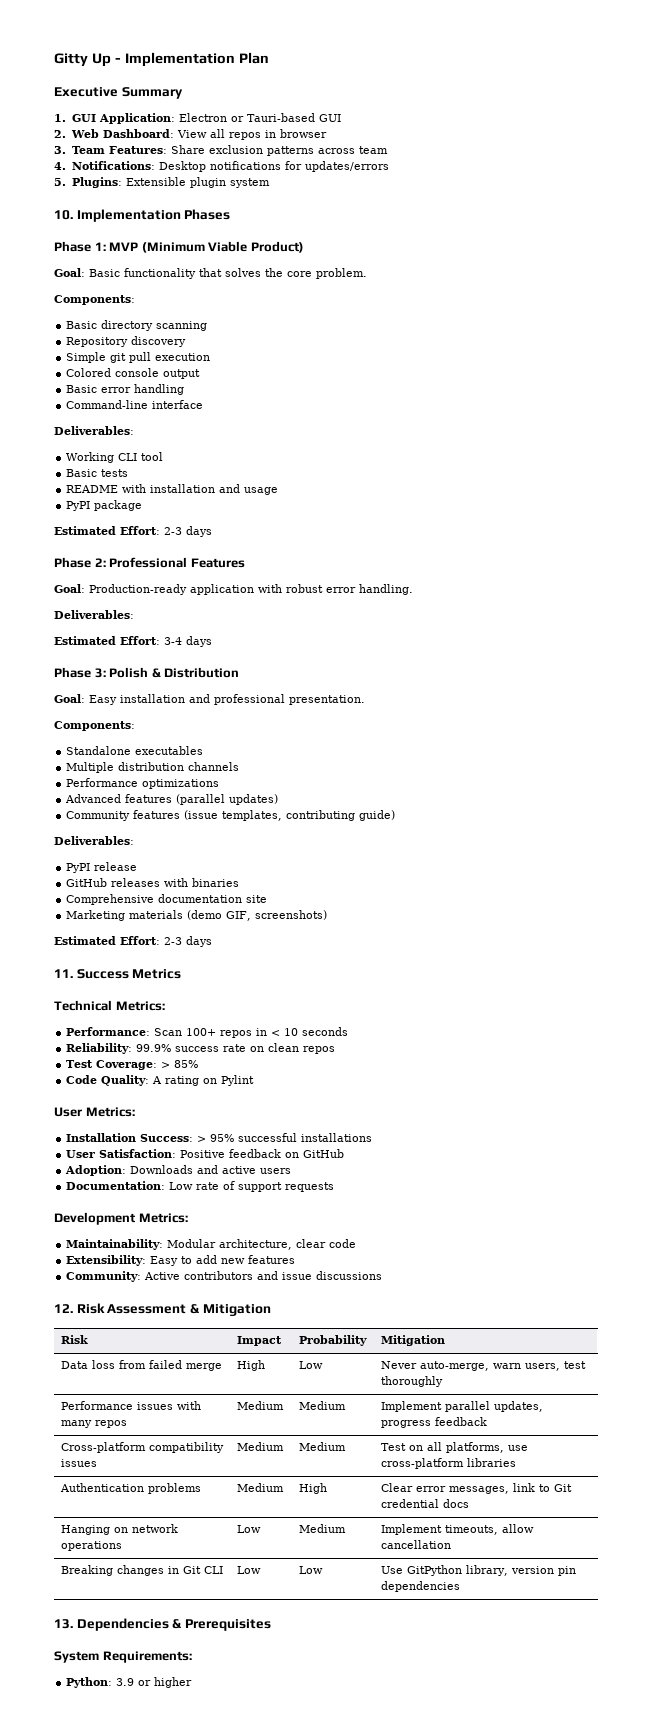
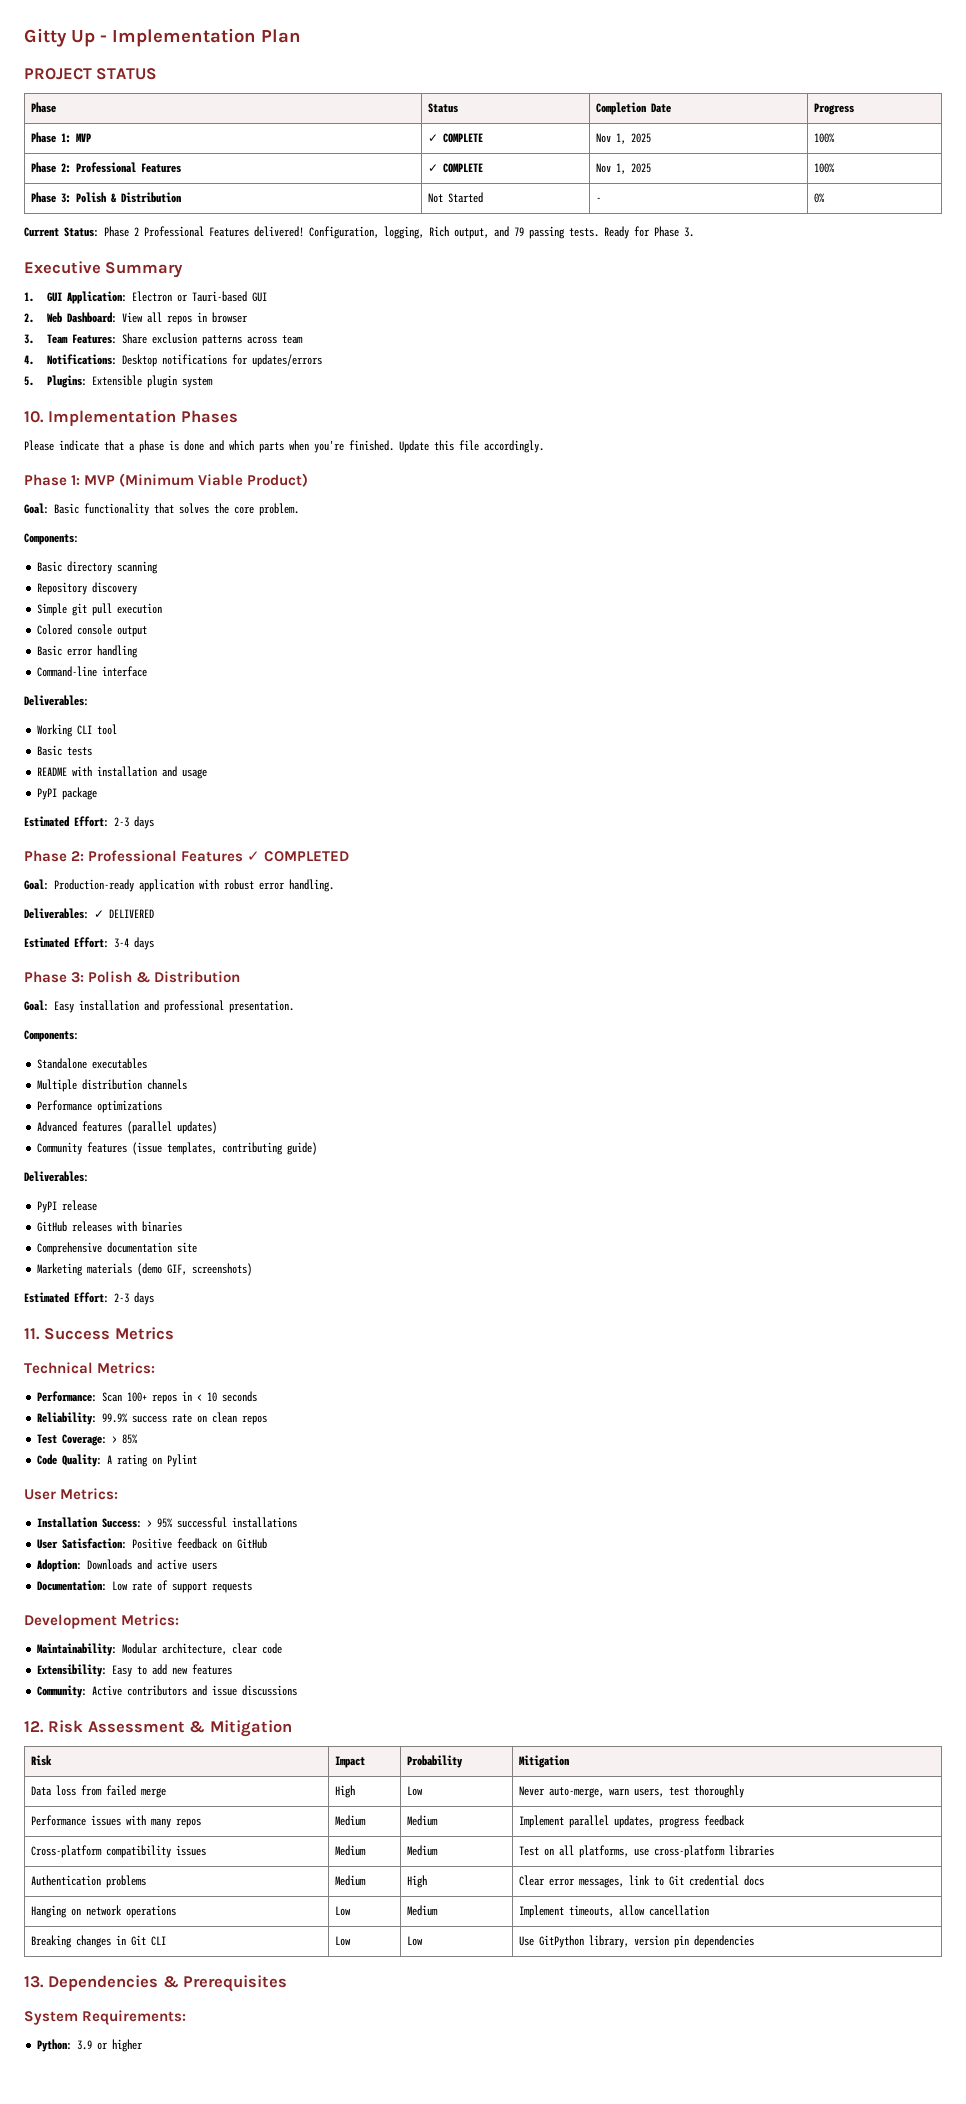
+ PROJECT STATUS
+ Phase | Status | Completion Date | Progress
+ Phase 1: MVP | ✓ COMPLETE | Nov 1, 2025 | 100%
+ Phase 2: Professional Features | ✓ COMPLETE | Nov 1, 2025 | 100%
+ Phase 3: Polish & Distribution | Not Started | - | 0%
+ Current Status: Phase 2 Professional Features delivered! Configuration, logging, Rich output, and 79 passing tests. Ready for Phase 3.
+ Please indicate that a phase is done and which parts when you're finished. Update this file accordingly.
- Phase 2: Professional Features
+ Phase 2: Professional Features ✓ COMPLETED
  Goal: Production-ready application with robust error handling.
- Deliverables:
+ Deliverables: ✓ DELIVERED

